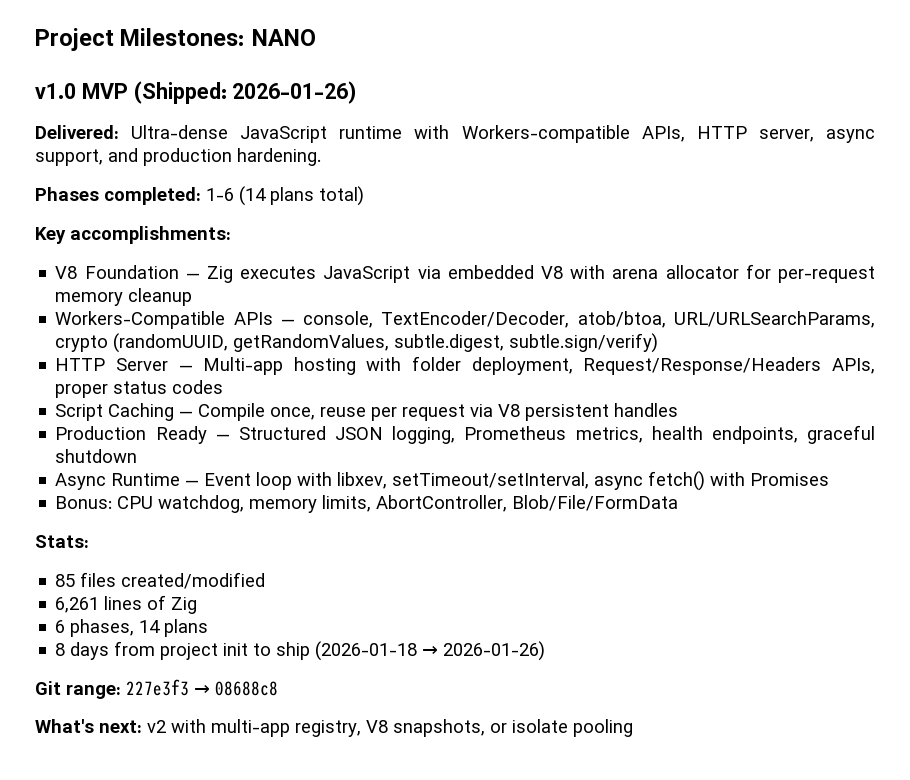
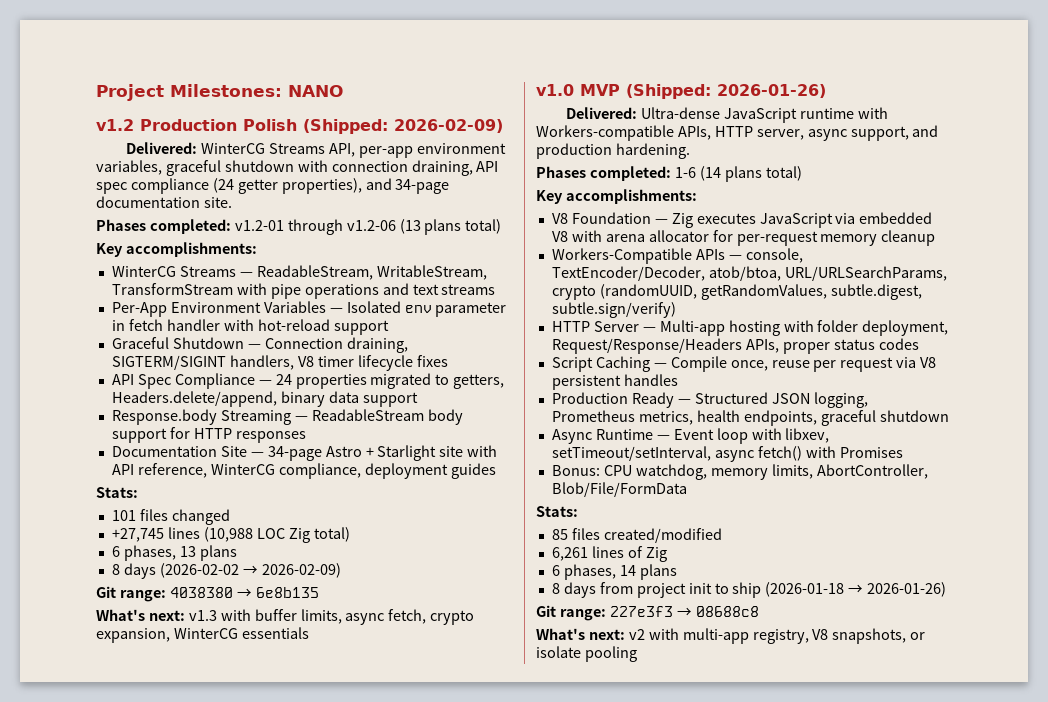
+ v1.2 Production Polish (Shipped: 2026-02-09)
+ Delivered: WinterCG Streams API, per-app environment variables, graceful shutdown with connection draining, API spec compliance (24 getter properties), and 34-page documentation site.
+ Phases completed: v1.2-01 through v1.2-06 (13 plans total)
+ Key accomplishments:
+ WinterCG Streams — ReadableStream, WritableStream, TransformStream with pipe operations and text streams
+ Per-App Environment Variables — Isolated env parameter in fetch handler with hot-reload support
+ Graceful Shutdown — Connection draining, SIGTERM/SIGINT handlers, V8 timer lifecycle fixes
+ API Spec Compliance — 24 properties migrated to getters, Headers.delete/append, binary data support
+ Response.body Streaming — ReadableStream body support for HTTP responses
+ Documentation Site — 34-page Astro + Starlight site with API reference, WinterCG compliance, deployment guides
+ Stats:
+ 101 files changed
+ +27,745 lines (10,988 LOC Zig total)
+ 6 phases, 13 plans
+ 8 days (2026-02-02 → 2026-02-09)
+ Git range: 4038380 → 6e8b135
+ What's next: v1.3 with buffer limits, async fetch, crypto expansion, WinterCG essentials

